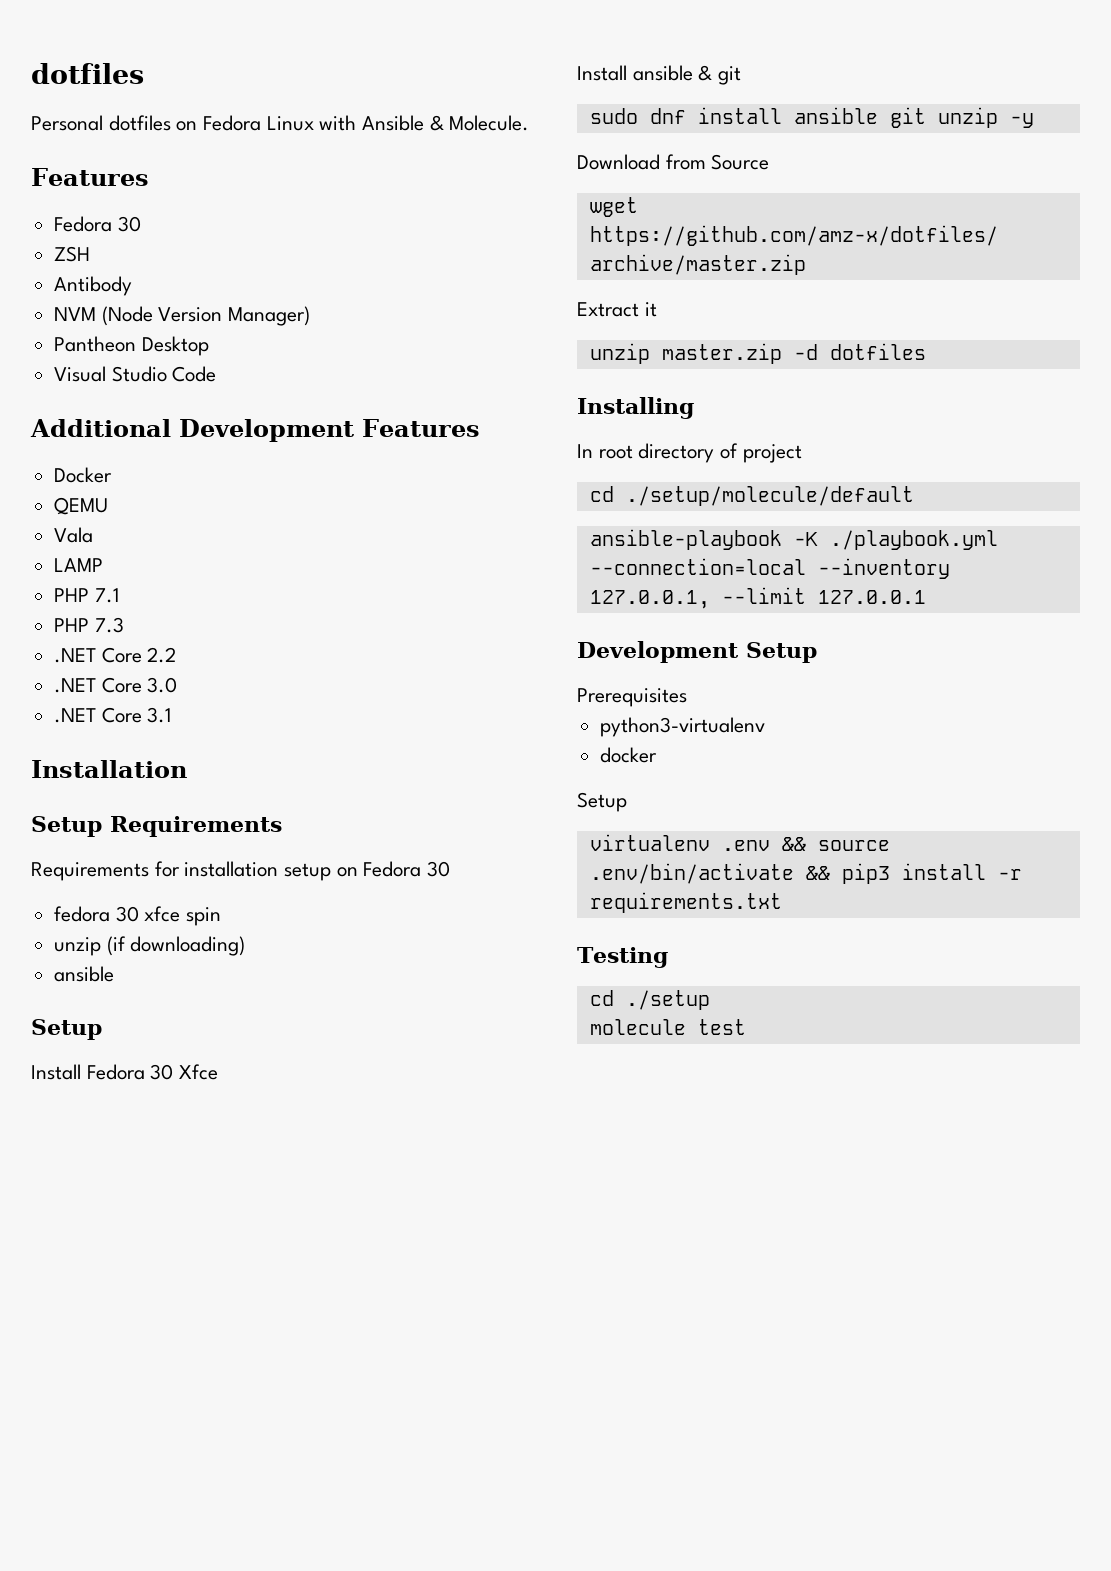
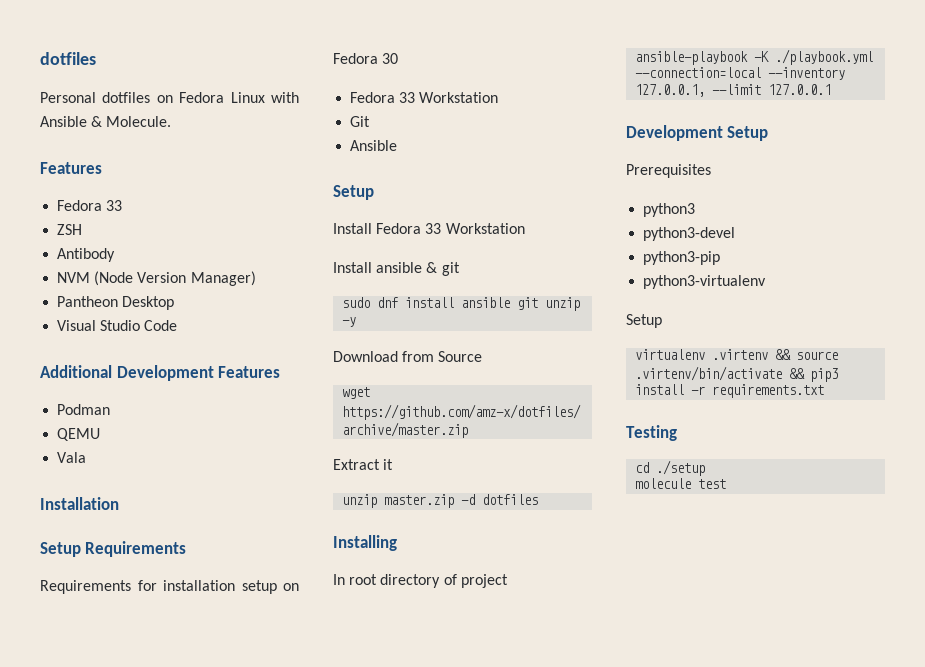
  Personal dotfiles on Fedora Linux with Ansible & Molecule.
  Features
- Fedora 30
+ Fedora 33
- Docker
+ Podman
- LAMP
- PHP 7.1
- PHP 7.3
- .NET Core 2.2
- .NET Core 3.0
- .NET Core 3.1
  Requirements for installation setup on Fedora 30
- fedora 30 xfce spin
- unzip (if downloading)
- ansible
+ Fedora 33 Workstation
+ Git
+ Ansible
- Install Fedora 30 Xfce
+ Install Fedora 33 Workstation
- cd ./setup/molecule/default
+ python3
+ python3-devel
+ python3-pip
- docker
- virtualenv .env && source .env/bin/activate && pip3 install -r requirements.txt
+ virtualenv .virtenv && source .virtenv/bin/activate && pip3 install -r requirements.txt

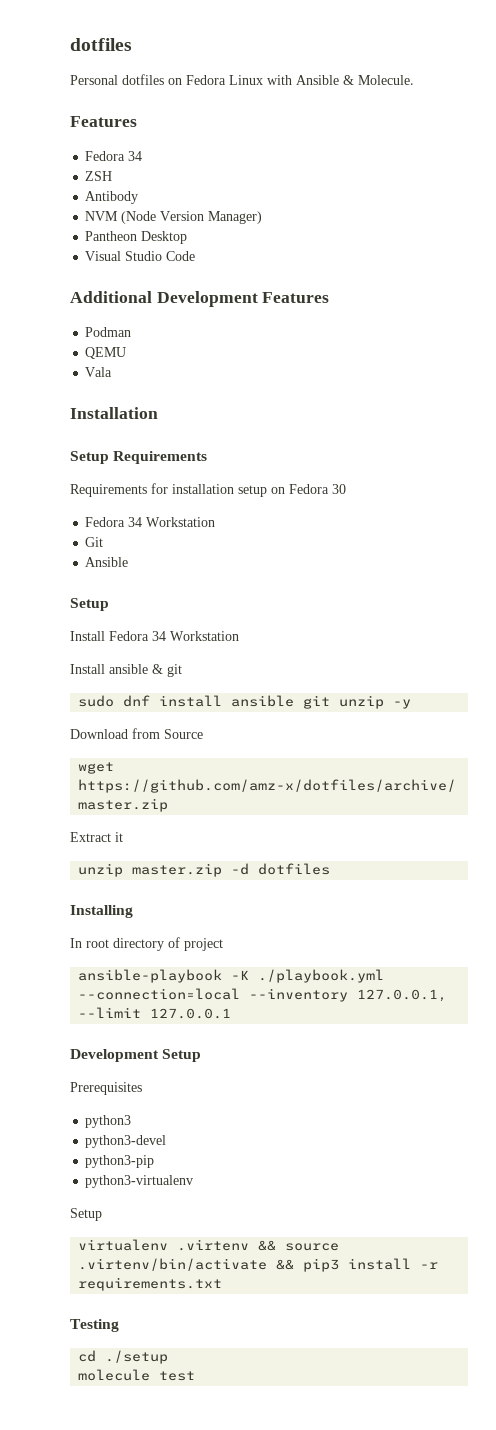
  Personal dotfiles on Fedora Linux with Ansible & Molecule.
  Features
- Fedora 33
+ Fedora 34
  Requirements for installation setup on Fedora 30
- Fedora 33 Workstation
+ Fedora 34 Workstation
- Install Fedora 33 Workstation
+ Install Fedora 34 Workstation

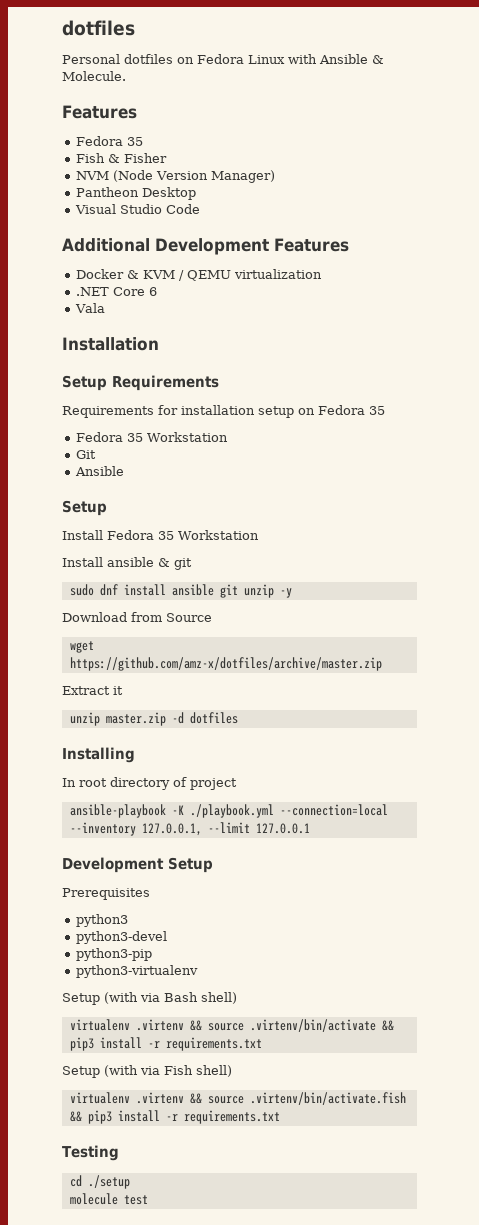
  Personal dotfiles on Fedora Linux with Ansible & Molecule.
  Features
- Fedora 34
- ZSH
- Antibody
+ Fedora 35
+ Fish & Fisher
- Podman
- QEMU
+ Docker & KVM / QEMU virtualization
+ .NET Core 6
- Requirements for installation setup on Fedora 30
- Fedora 34 Workstation
+ Requirements for installation setup on Fedora 35
+ Fedora 35 Workstation
- Install Fedora 34 Workstation
+ Install Fedora 35 Workstation
  python3-virtualenv
- Setup
+ Setup (with via Bash shell)
+ Setup (with via Fish shell)
+ virtualenv .virtenv && source .virtenv/bin/activate.fish && pip3 install -r requirements.txt

